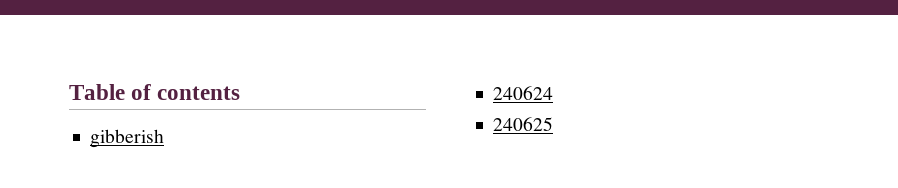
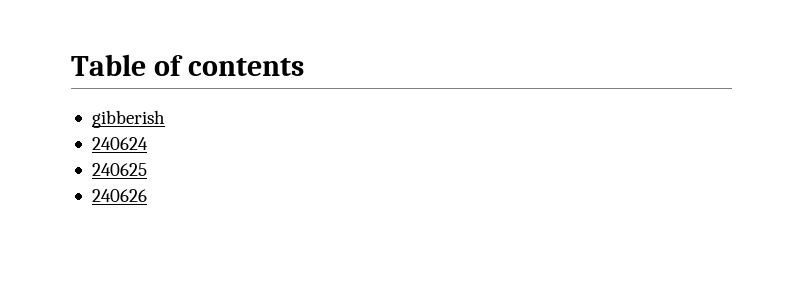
+ 240626

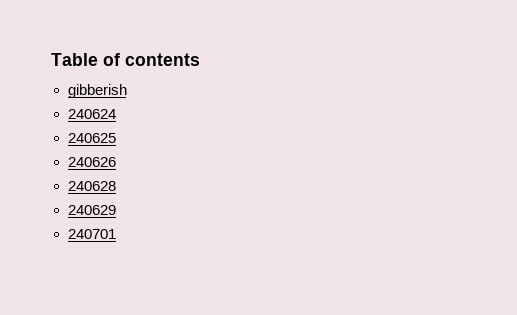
+ 240628
+ 240629
+ 240701

